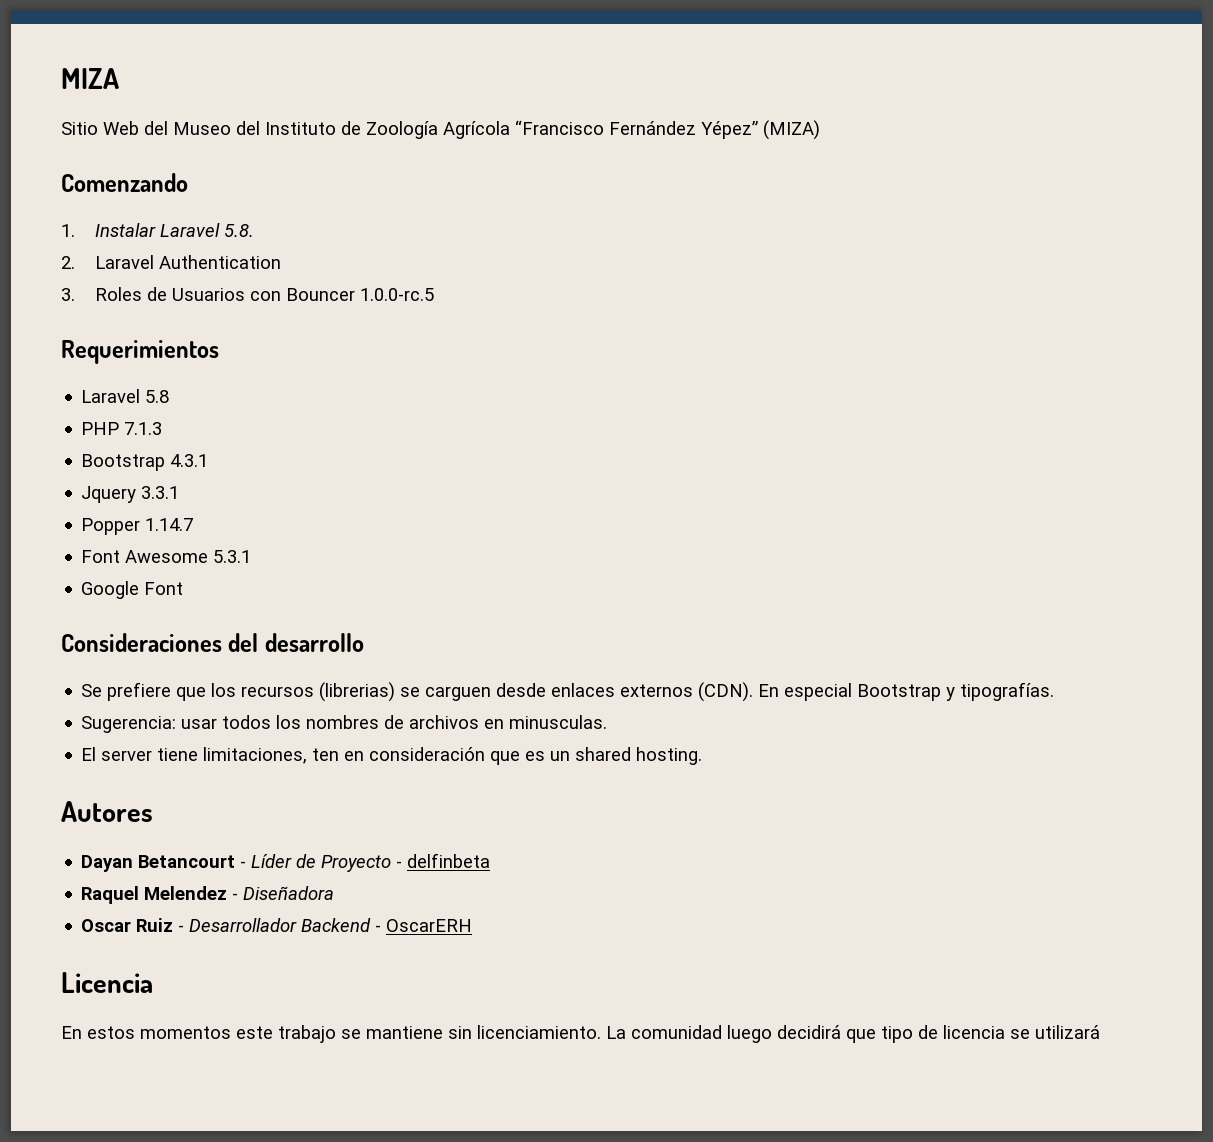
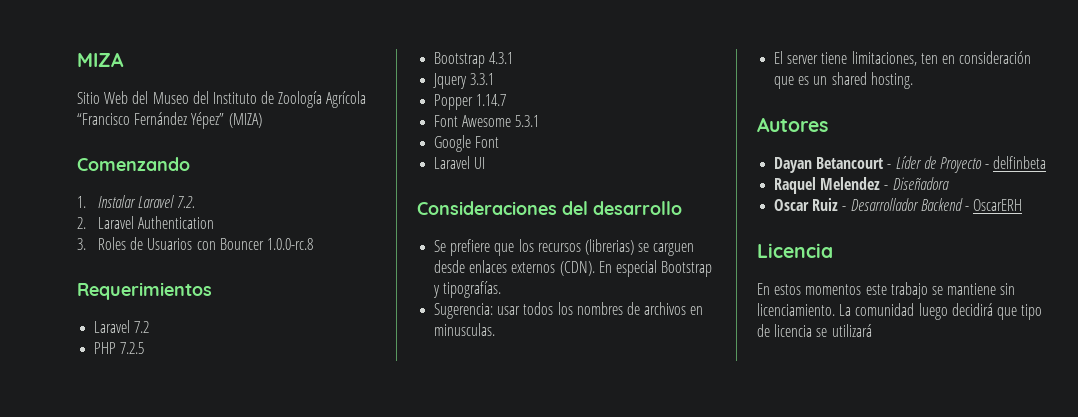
- 1. Instalar Laravel 5.8.
+ 1. Instalar Laravel 7.2.
- 3. Roles de Usuarios con Bouncer 1.0.0-rc.5
+ 3. Roles de Usuarios con Bouncer 1.0.0-rc.8
- Laravel 5.8
+ Laravel 7.2
- PHP 7.1.3
+ PHP 7.2.5
+ Laravel UI

